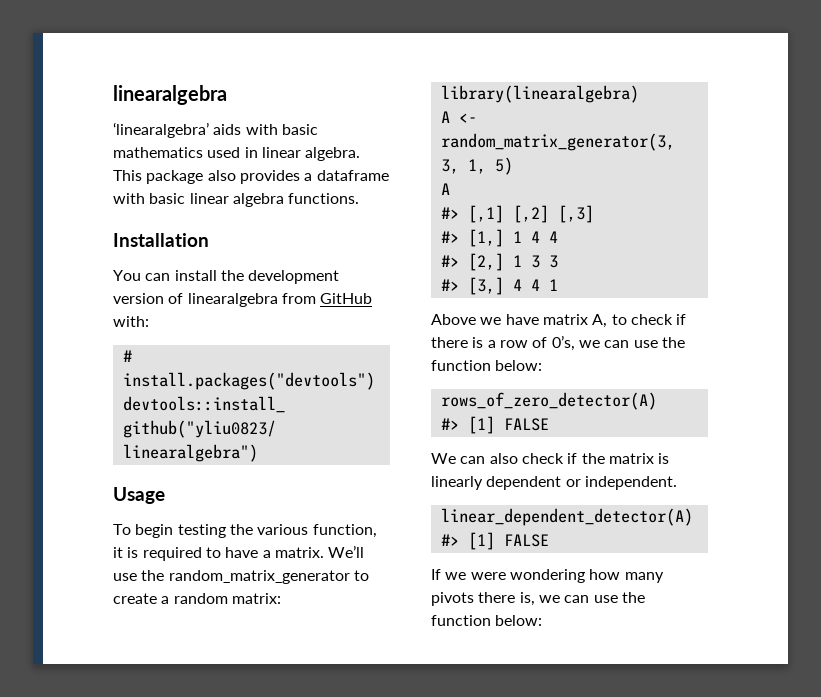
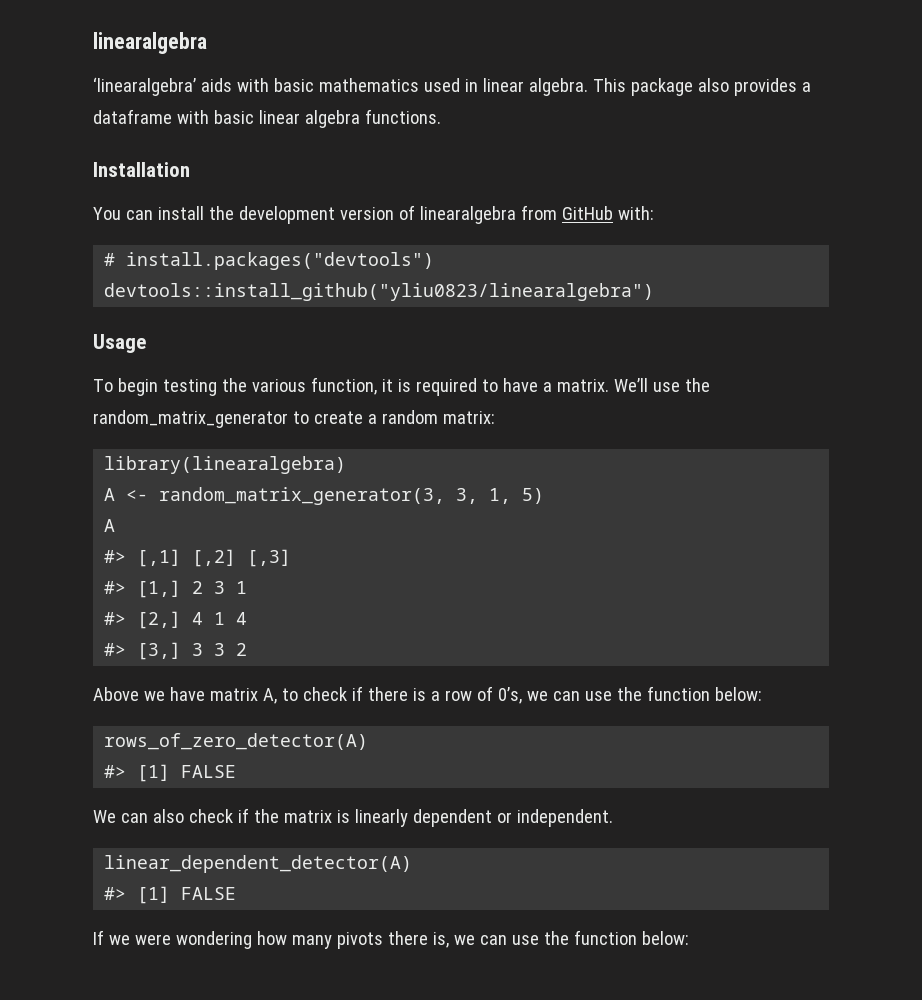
- #> [1,] 1 4 4
+ #> [1,] 2 3 1
+ #> [2,] 4 1 4
- #> [2,] 1 3 3
- #> [3,] 4 4 1
+ #> [3,] 3 3 2

